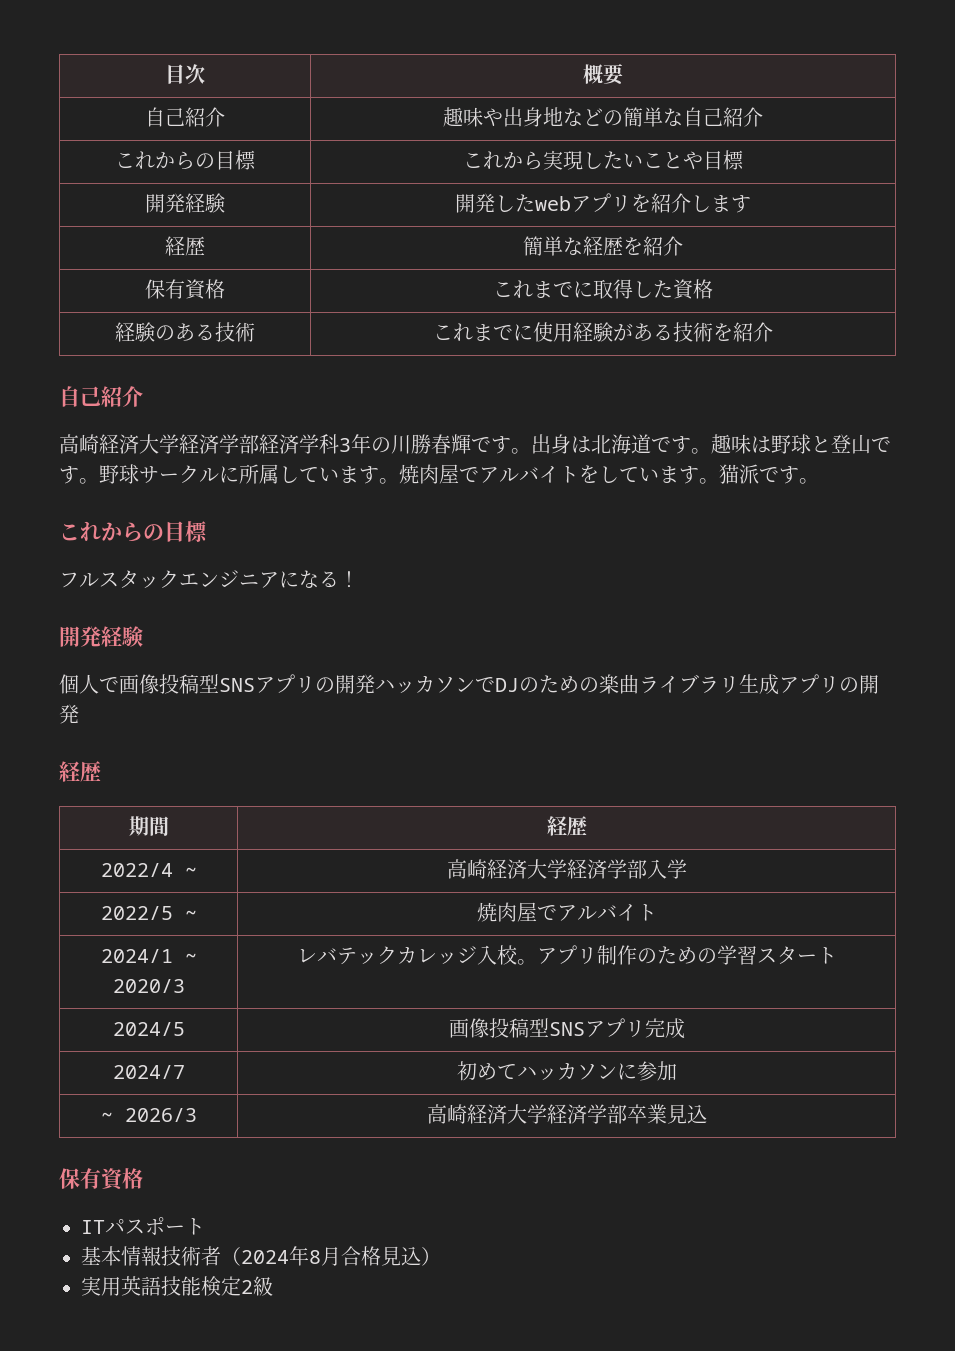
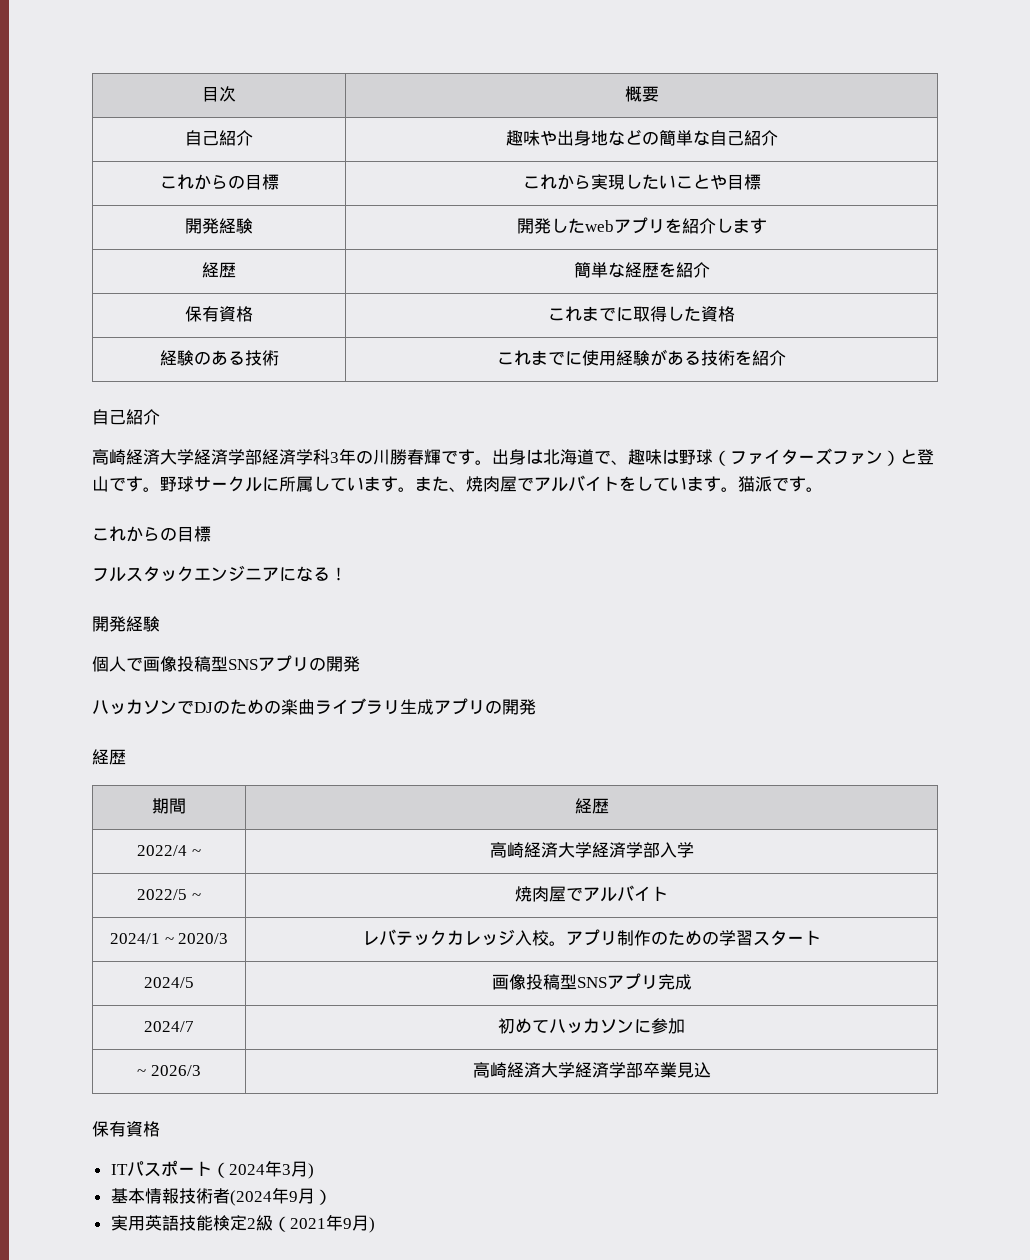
- 出身は北海道です。趣味は野球と登山です。
+ 出身は北海道で、趣味は野球（ファイターズファン）と登山です。
- 焼肉屋でアルバイトをしています。
+ また、焼肉屋でアルバイトをしています。
- 個人で画像投稿型SNSアプリの開発ハッカソンでDJのための楽曲ライブラリ生成アプリの開発
+ 個人で画像投稿型SNSアプリの開発
+ ハッカソンでDJのための楽曲ライブラリ生成アプリの開発
- ITパスポート
+ ITパスポート（2024年3月)
- 基本情報技術者（2024年8月合格見込）
+ 基本情報技術者(2024年9月）
- 実用英語技能検定2級
+ 実用英語技能検定2級（2021年9月)

